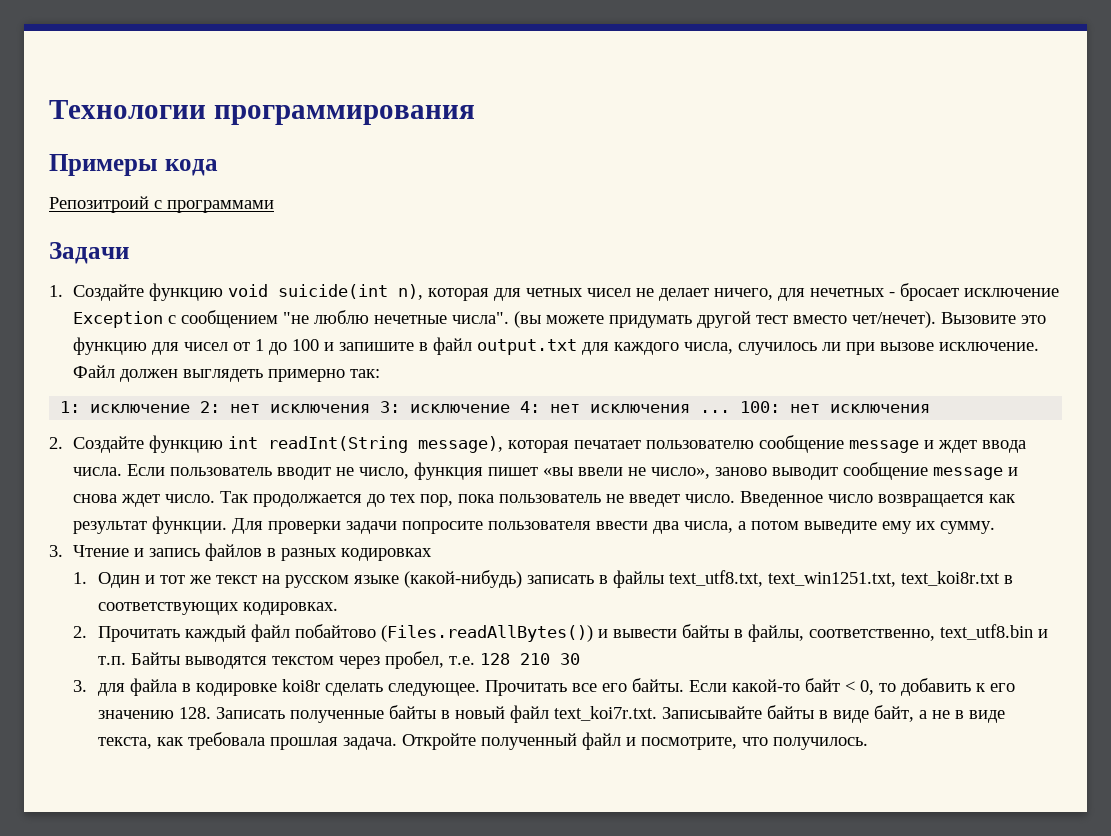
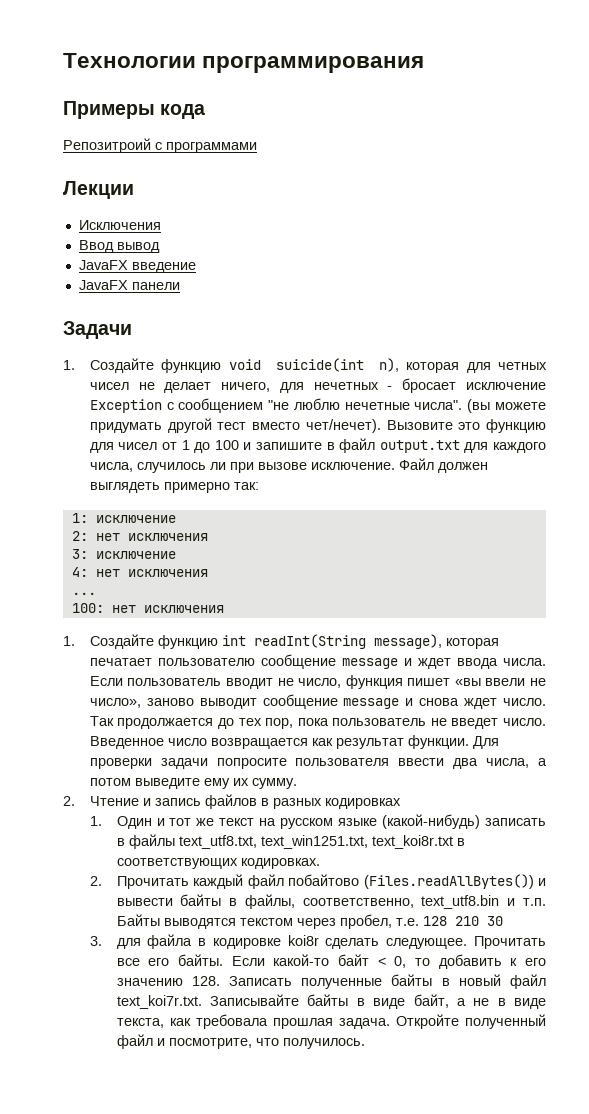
+ Лекции
+ Исключения
+ Ввод вывод
+ JavaFX введение
+ JavaFX панели
- 1: исключение 2: нет исключения 3: исключение 4: нет исключения ... 100: нет исключения
+ 1: исключение
+ 2: нет исключения
+ 3: исключение
+ 4: нет исключения
+ ...
+ 100: нет исключения
- 2. Создайте функцию int readInt(String message), которая печатает пользователю сообщение message и ждет ввода числа.
+ 1. Создайте функцию int readInt(String message), которая печатает пользователю сообщение message и ждет ввода числа.
- 3. Чтение и запись файлов в разных кодировках
+ 2. Чтение и запись файлов в разных кодировках

